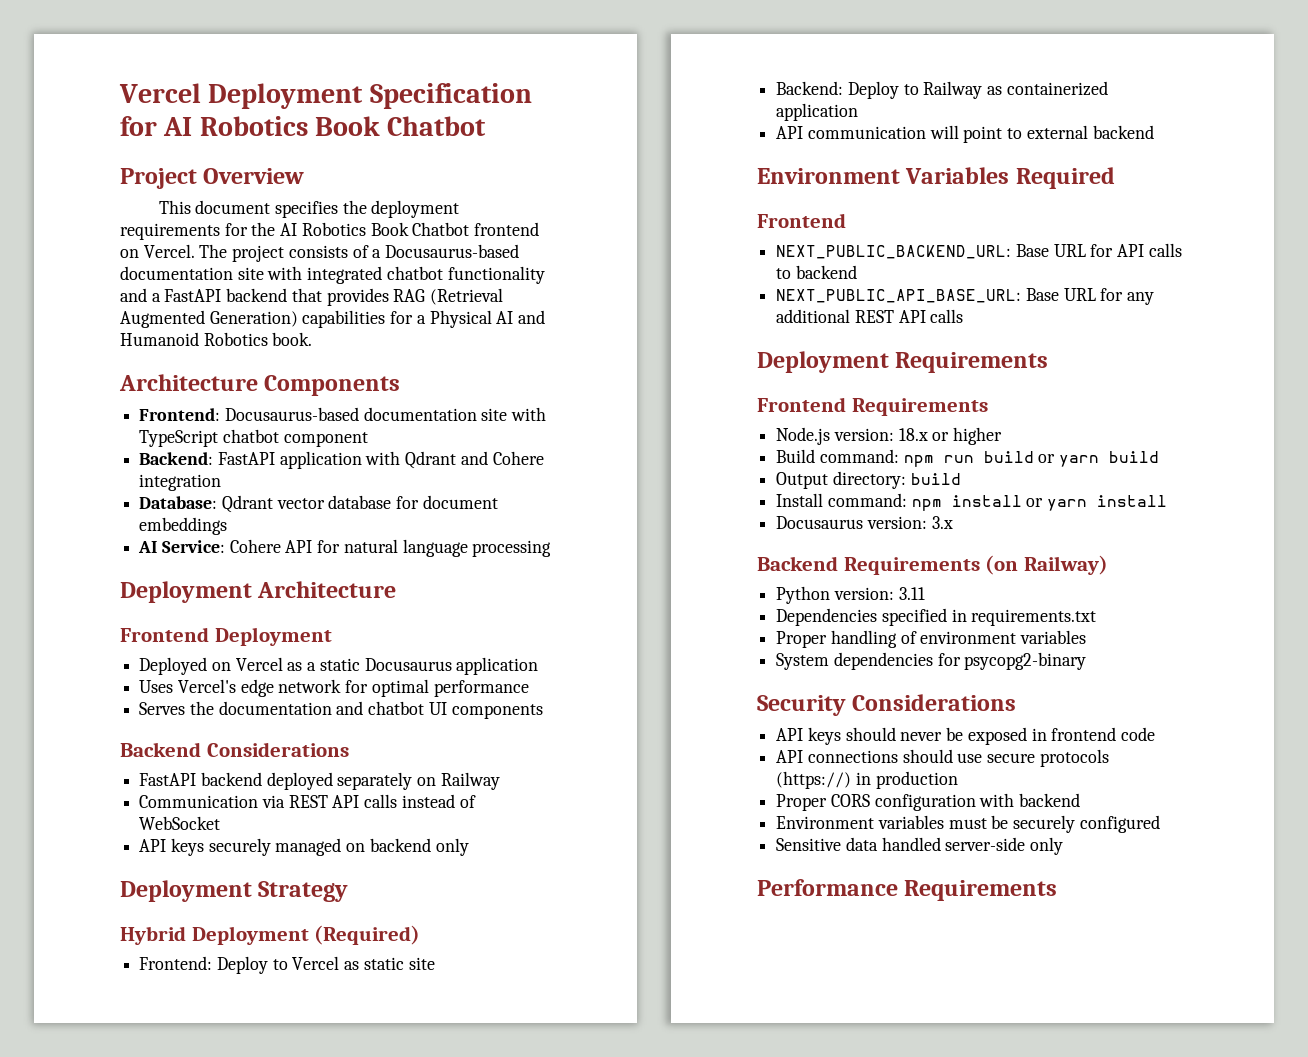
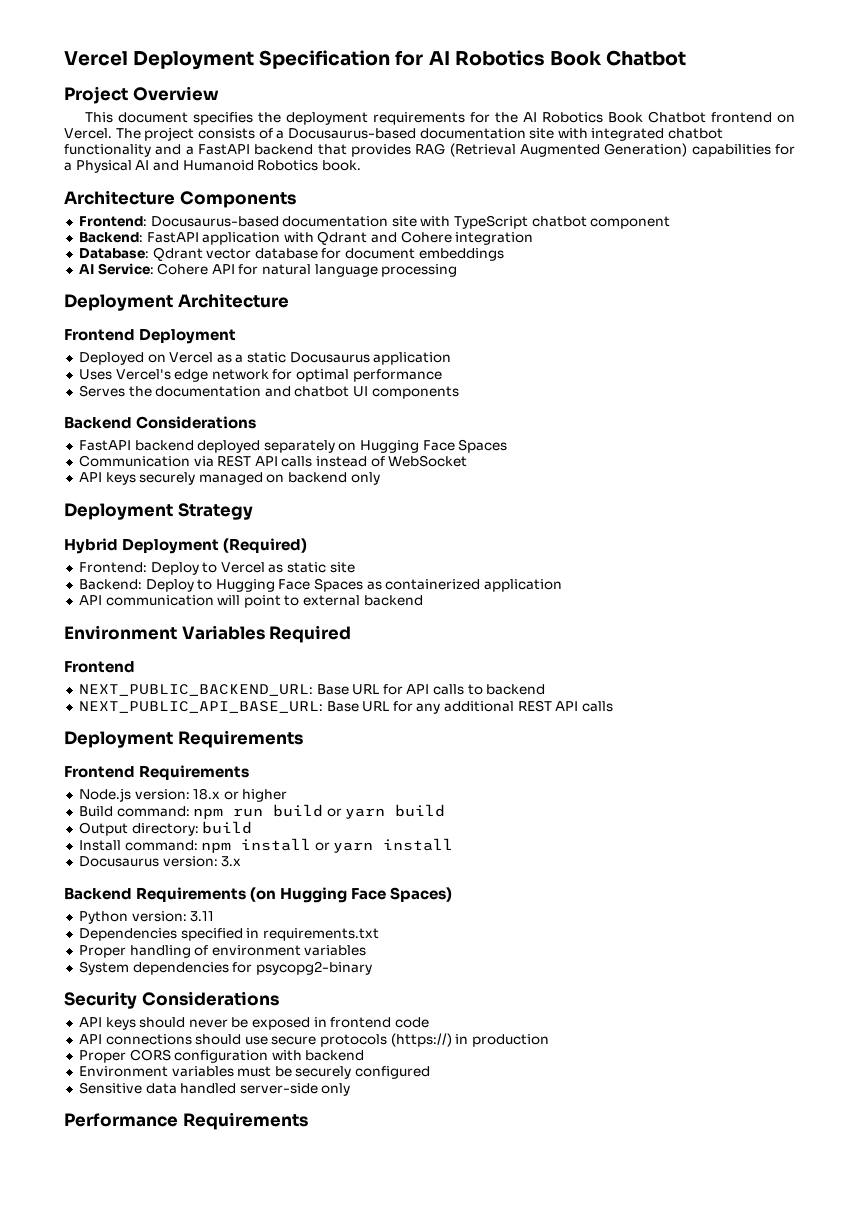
- FastAPI backend deployed separately on Railway
+ FastAPI backend deployed separately on Hugging Face Spaces
- Backend: Deploy to Railway as containerized application
+ Backend: Deploy to Hugging Face Spaces as containerized application
- Backend Requirements (on Railway)
+ Backend Requirements (on Hugging Face Spaces)

